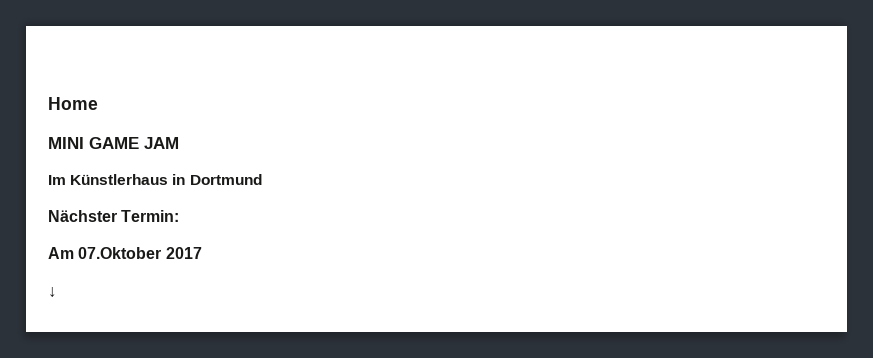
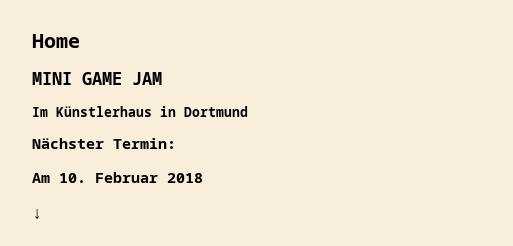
- Am 07.Oktober 2017
+ Am 10. Februar 2018

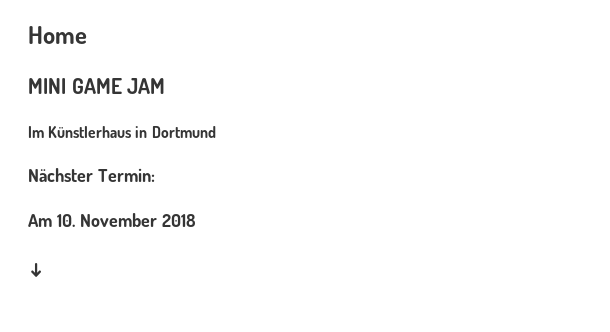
- Am 10. Februar 2018
+ Am 10. November 2018

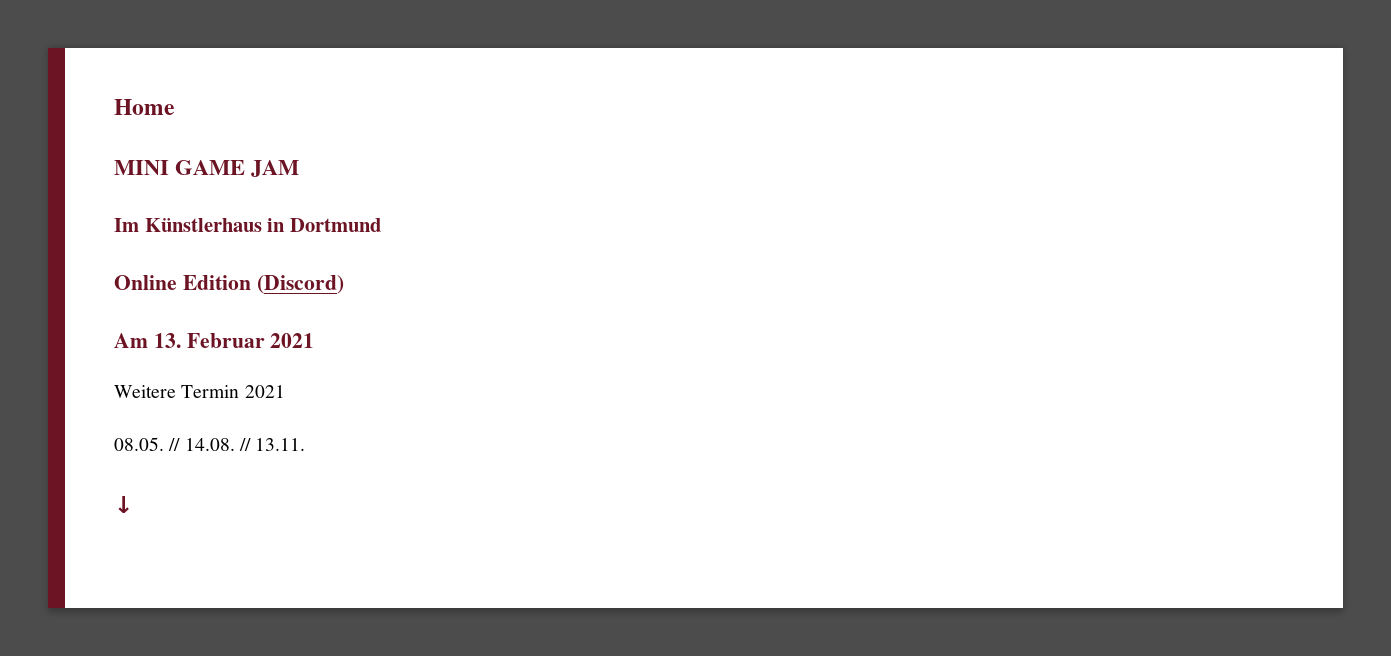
- Nächster Termin:
- Am 10. November 2018
+ Online Edition (Discord)
+ Am 13. Februar 2021
+ Weitere Termin 2021
+ 08.05. // 14.08. // 13.11.

